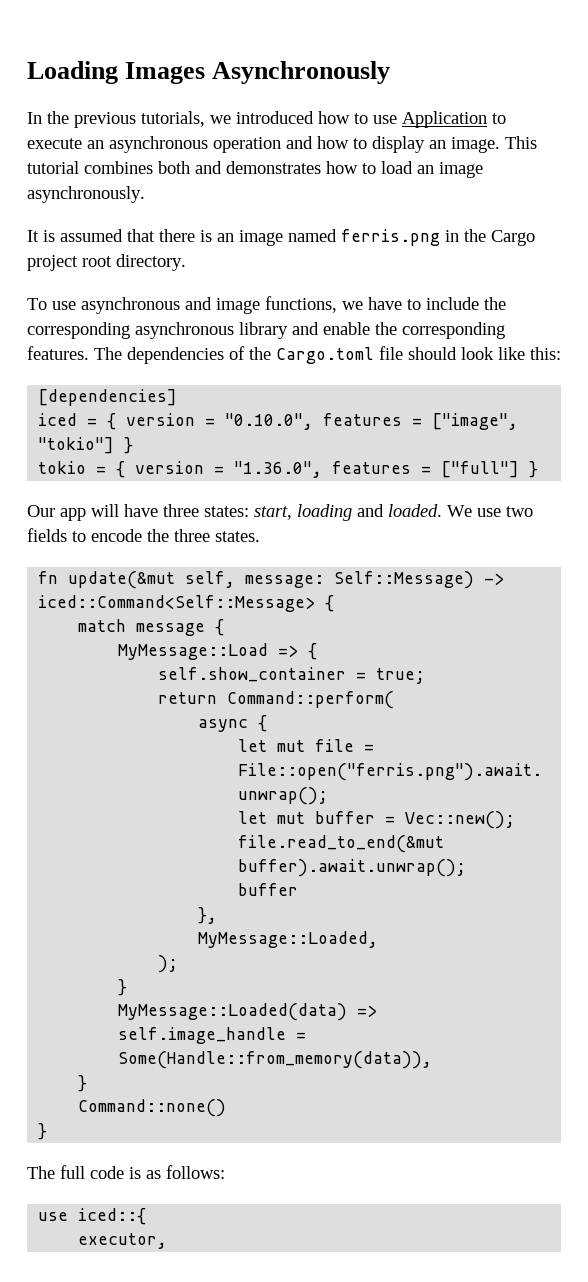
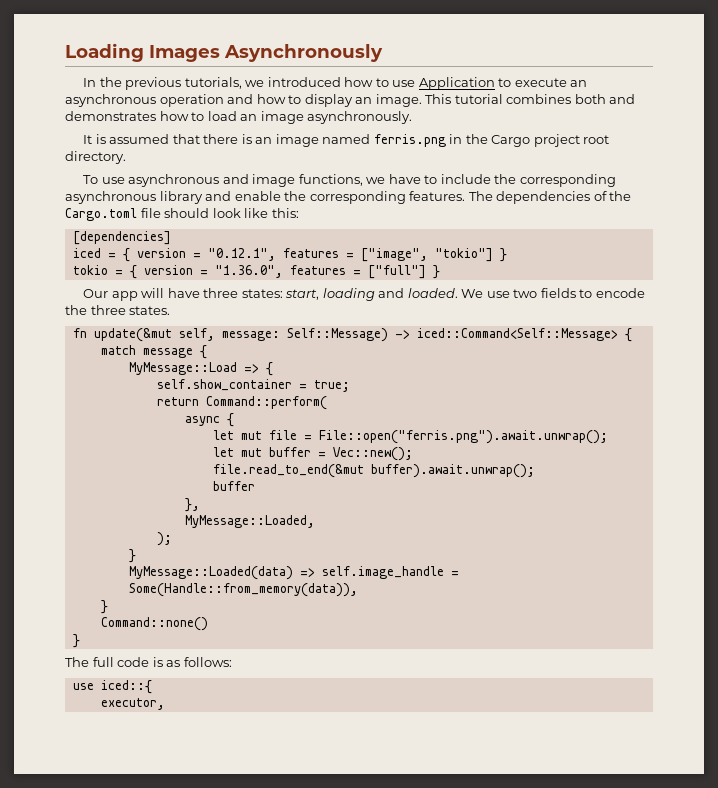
- iced = { version = "0.10.0", features = ["image", "tokio"] }
+ iced = { version = "0.12.1", features = ["image", "tokio"] }

